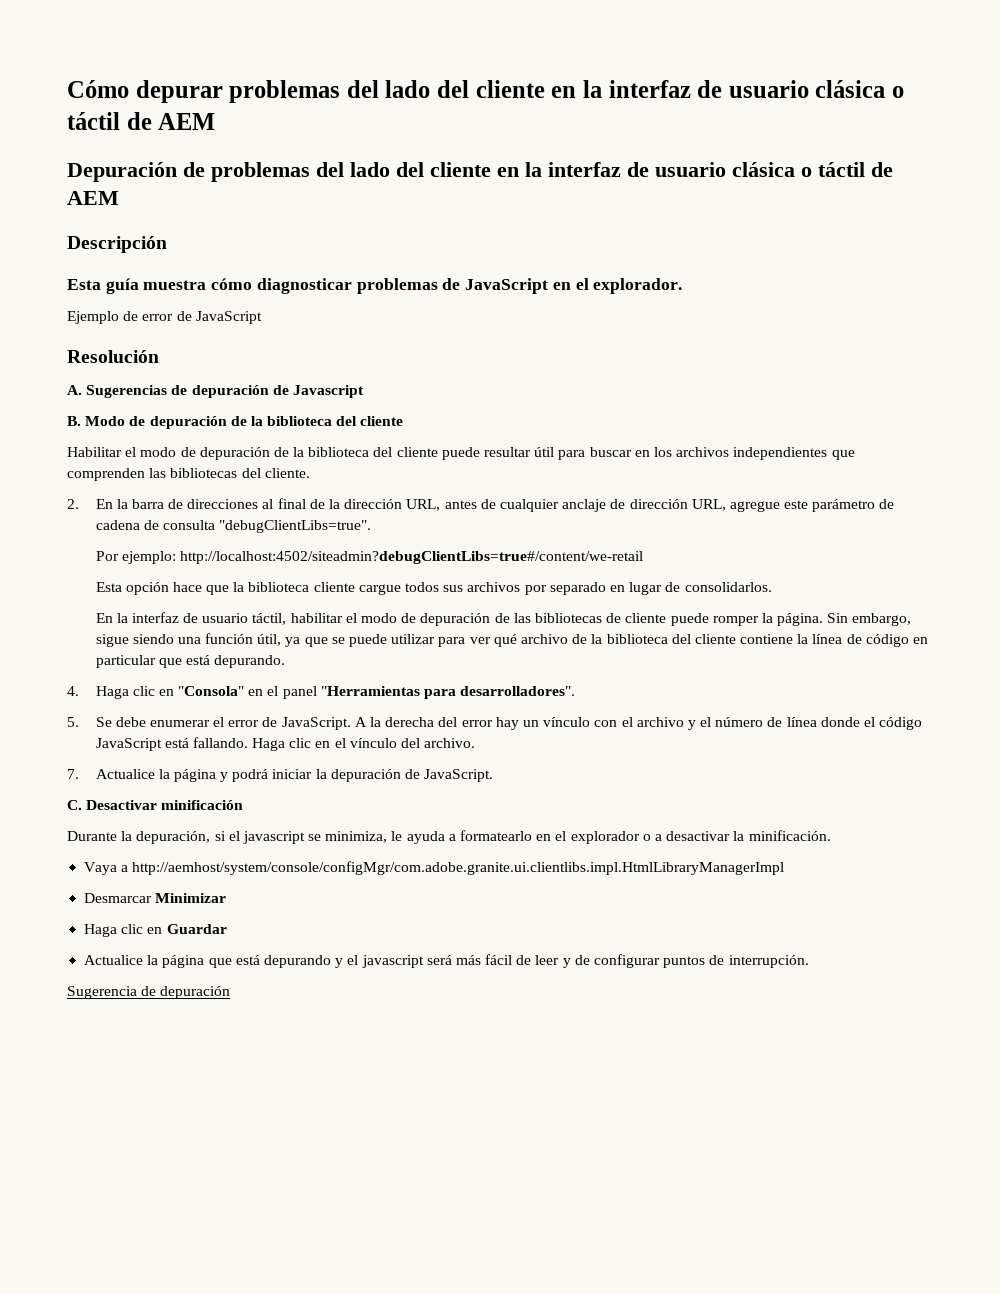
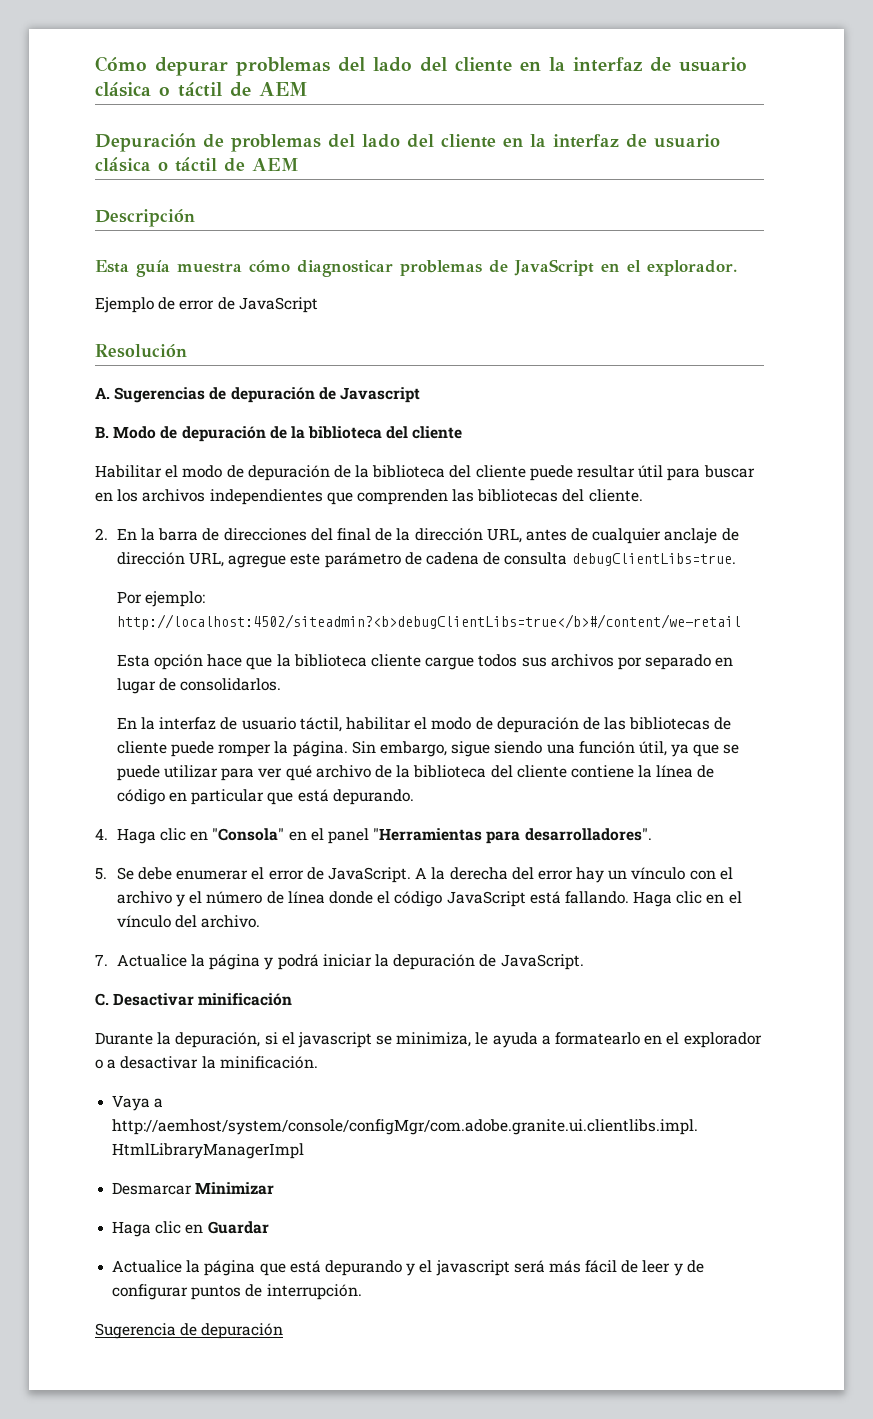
- 2. En la barra de direcciones al final de la dirección URL, antes de cualquier anclaje de dirección URL, agregue este parámetro de cadena de consulta "debugClientLibs=true".
+ 2. En la barra de direcciones del final de la dirección URL, antes de cualquier anclaje de dirección URL, agregue este parámetro de cadena de consulta debugClientLibs=true.
- Por ejemplo: http://localhost:4502/siteadmin?debugClientLibs=true#/content/we-retail
+ Por ejemplo: http://localhost:4502/siteadmin?<b>debugClientLibs=true</b>#/content/we-retail

